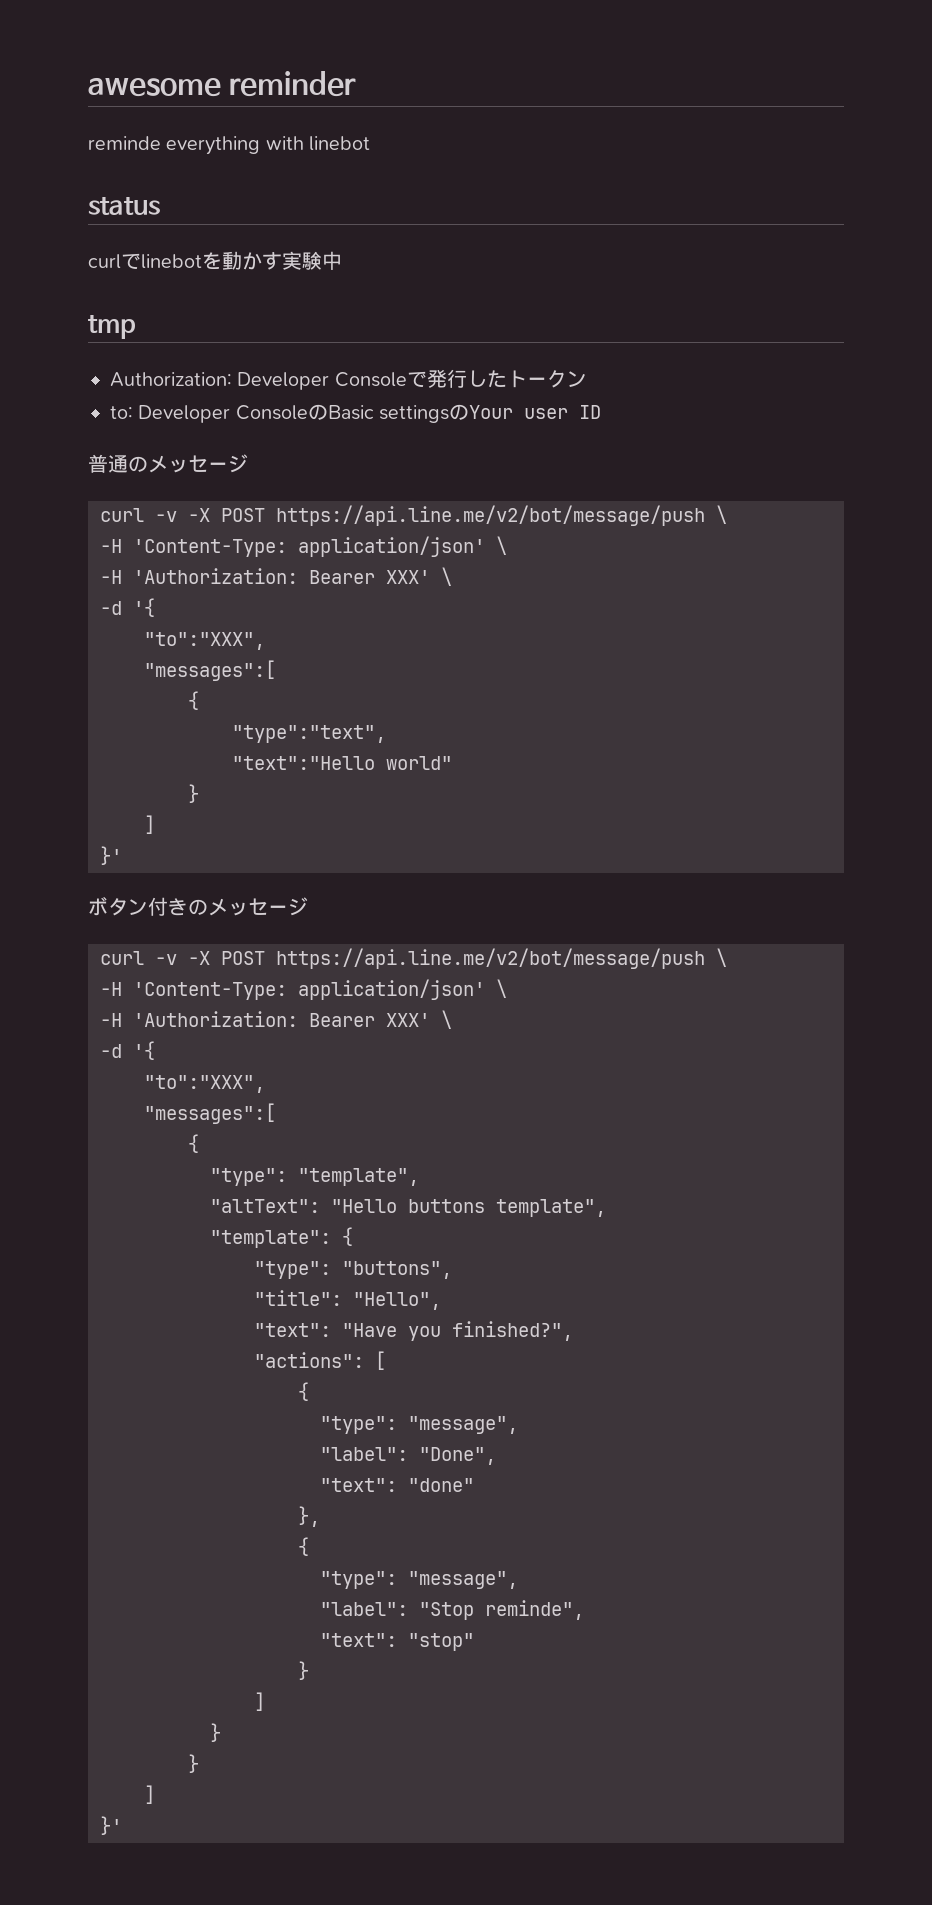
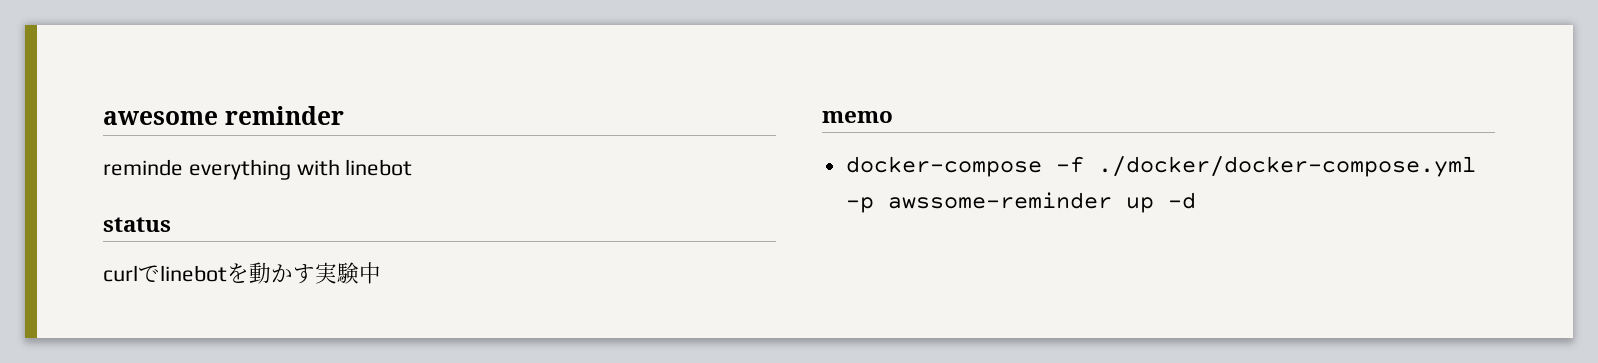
- tmp
- Authorization: Developer Consoleで発行したトークン
- to: Developer ConsoleのBasic settingsのYour user ID
- 普通のメッセージ
- curl -v -X POST https://api.line.me/v2/bot/message/push \
- -H 'Content-Type: application/json' \
- -H 'Authorization: Bearer XXX' \
- -d '{
- "to":"XXX",
- "messages":[
- {
- "type":"text",
- "text":"Hello world"
- }
- ]
- }'
- ボタン付きのメッセージ
- curl -v -X POST https://api.line.me/v2/bot/message/push \
- -H 'Content-Type: application/json' \
- -H 'Authorization: Bearer XXX' \
- -d '{
- "to":"XXX",
- "messages":[
- {
- "type": "template",
- "altText": "Hello buttons template",
- "template": {
- "type": "buttons",
- "title": "Hello",
- "text": "Have you finished?",
- "actions": [
- {
- "type": "message",
- "label": "Done",
- "text": "done"
- },
- {
- "type": "message",
- "label": "Stop reminde",
- "text": "stop"
- }
- ]
- }
- }
- ]
- }'
+ memo
+ docker-compose -f ./docker/docker-compose.yml -p awssome-reminder up -d

